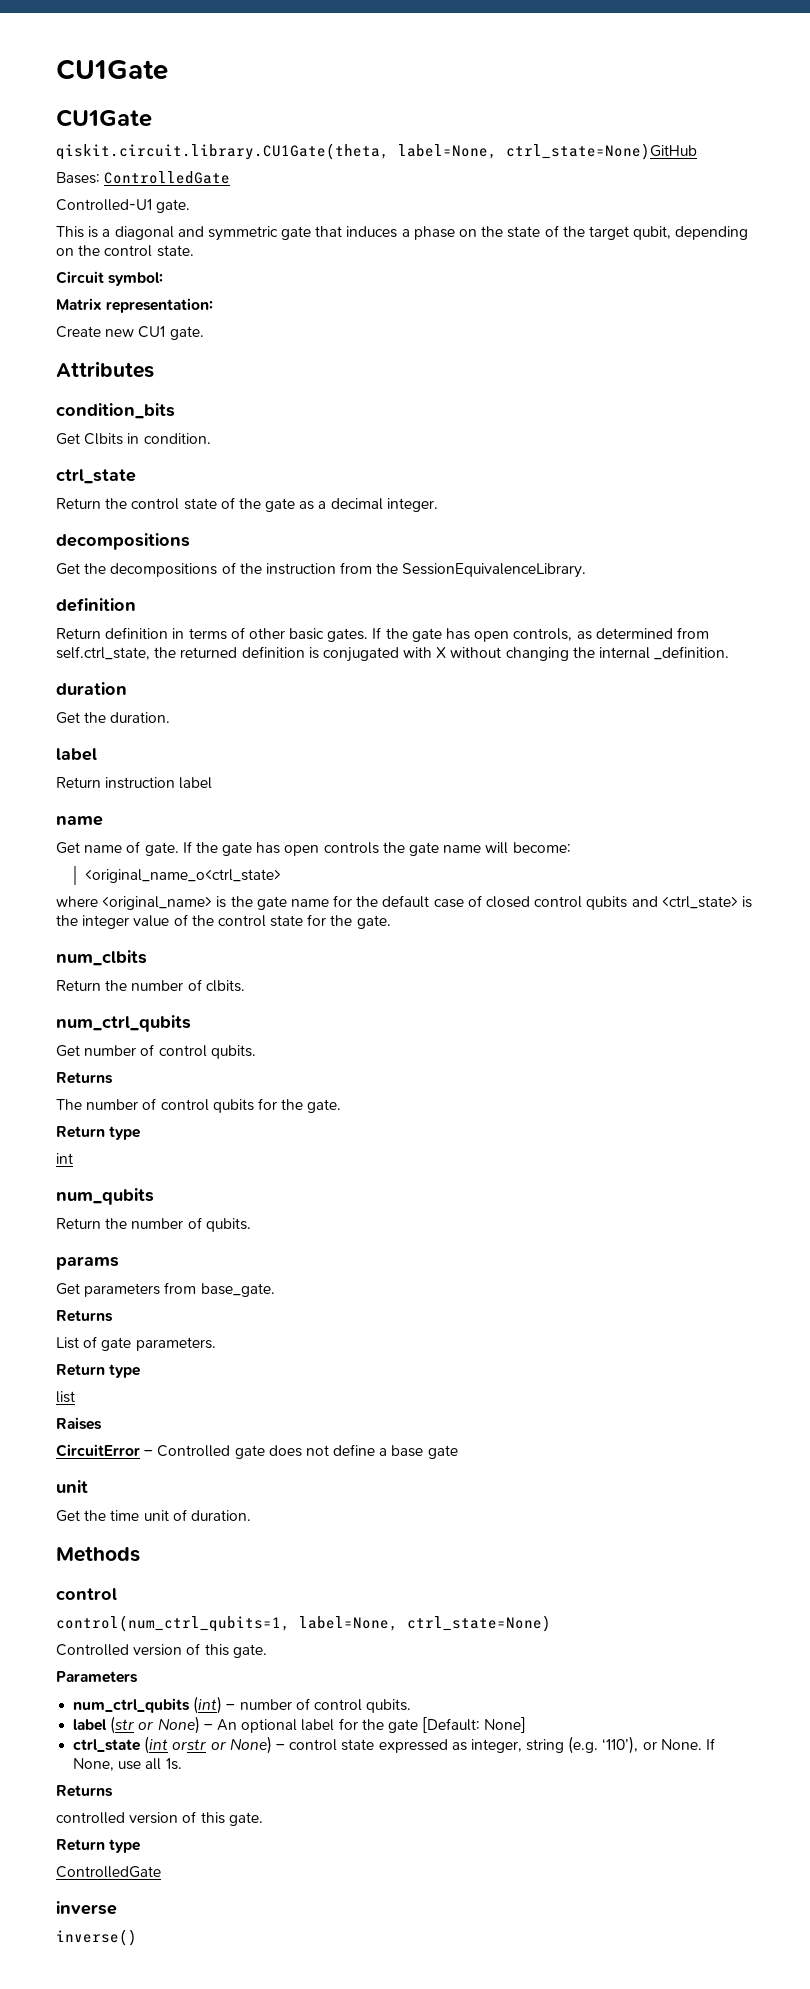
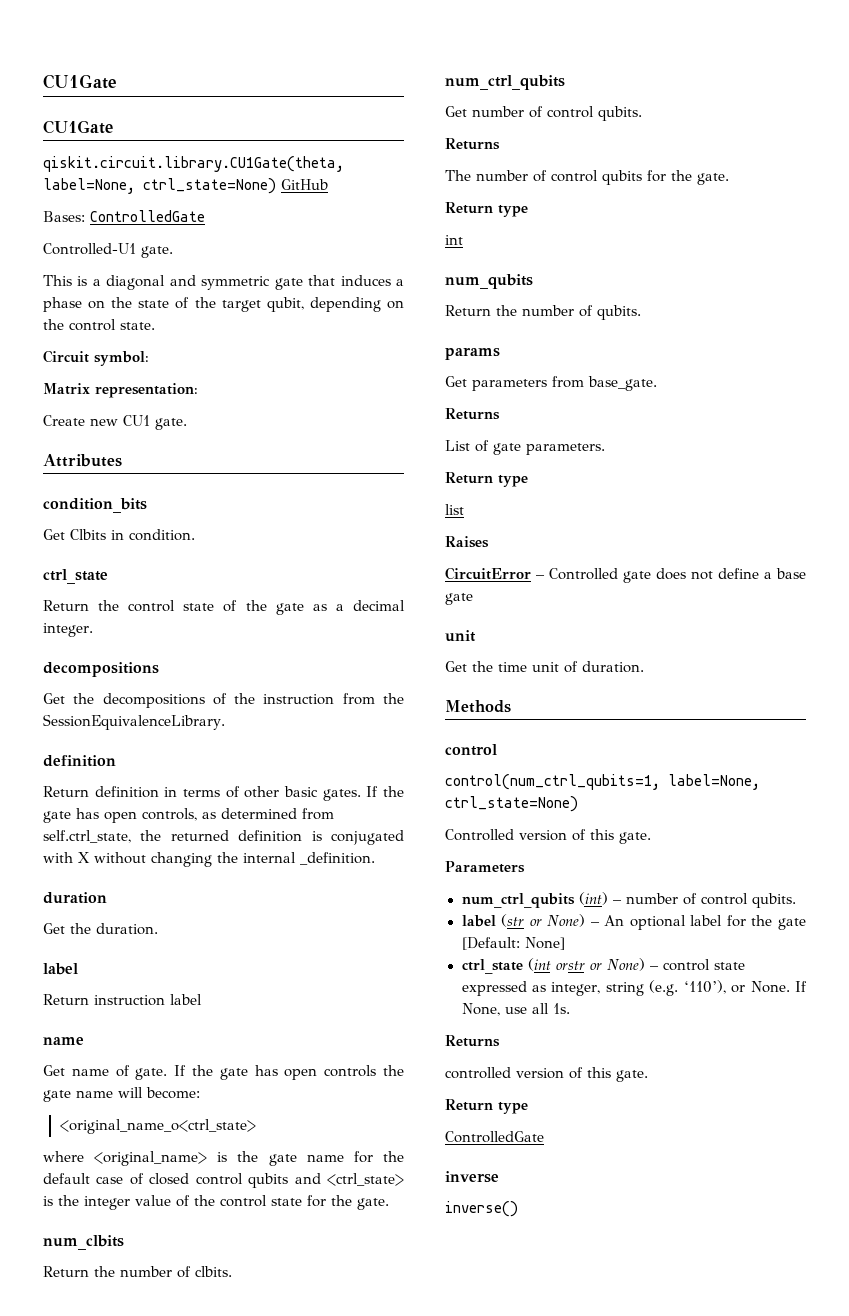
- qiskit.circuit.library.CU1Gate(theta, label=None, ctrl_state=None)GitHub
+ qiskit.circuit.library.CU1Gate(theta, label=None, ctrl_state=None) GitHub

